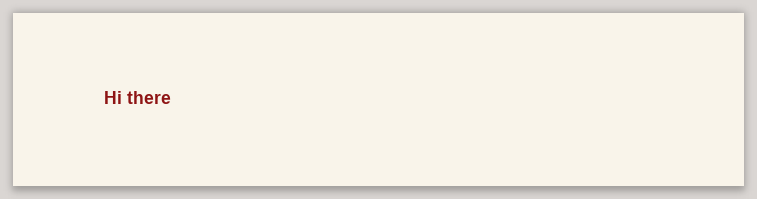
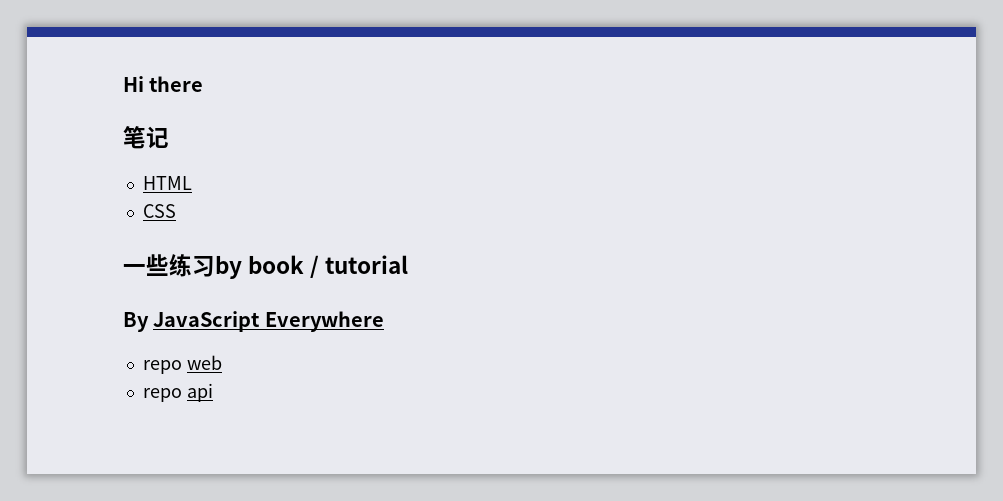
+ 笔记
+ HTML
+ CSS
+ 一些练习by book / tutorial
+ By JavaScript Everywhere
+ repo web
+ repo api

